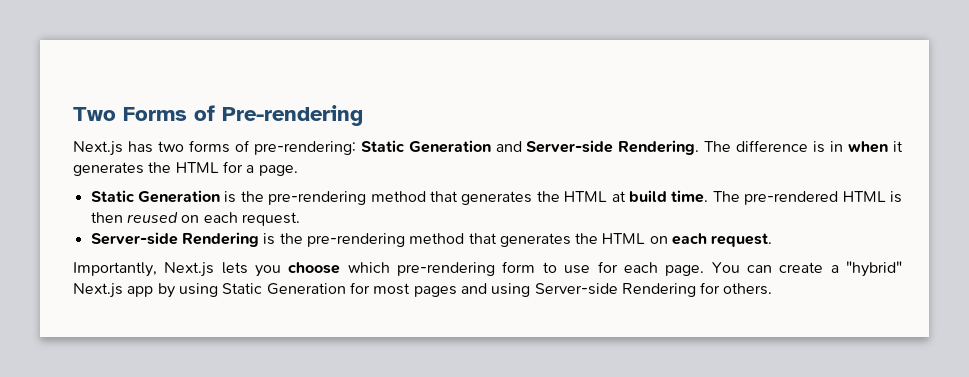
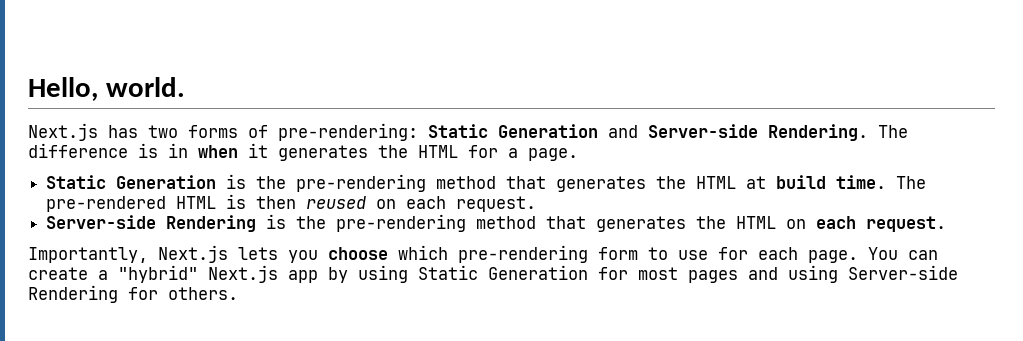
- Two Forms of Pre-rendering
+ Hello, world.

